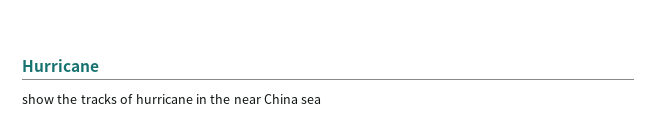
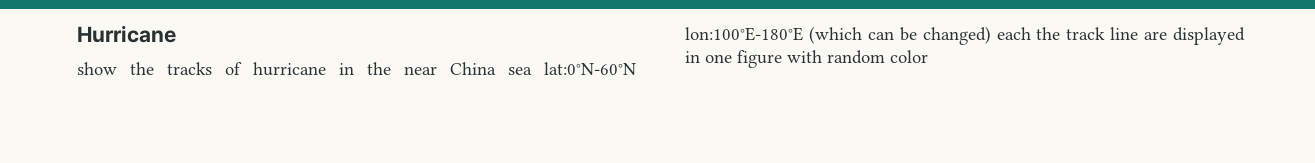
- show the tracks of hurricane in the near China sea
+ show the tracks of hurricane in the near China sea lat:0°N-60°N lon:100°E-180°E (which can be changed) each the track line are displayed in one figure with random color

